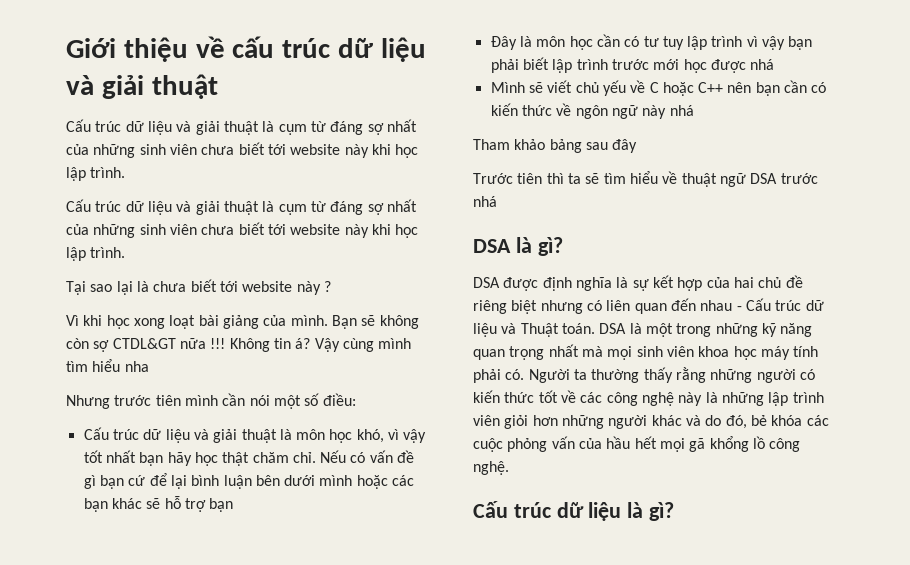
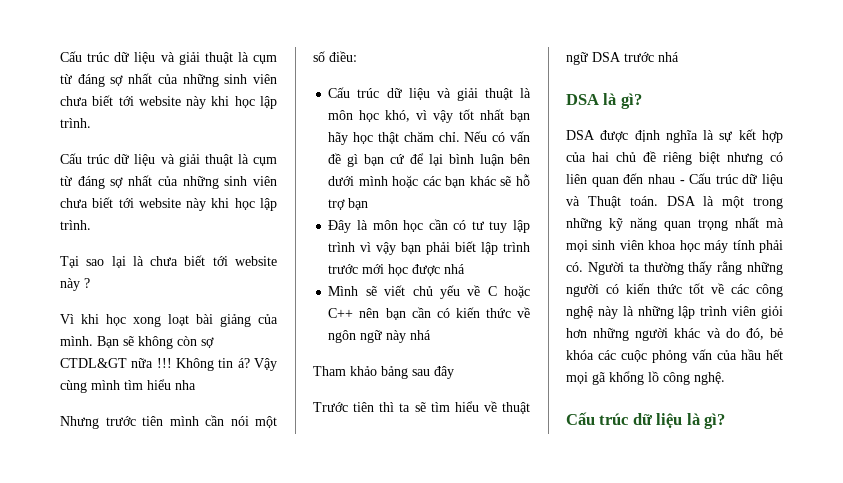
- Giới thiệu về cấu trúc dữ liệu và giải thuật

